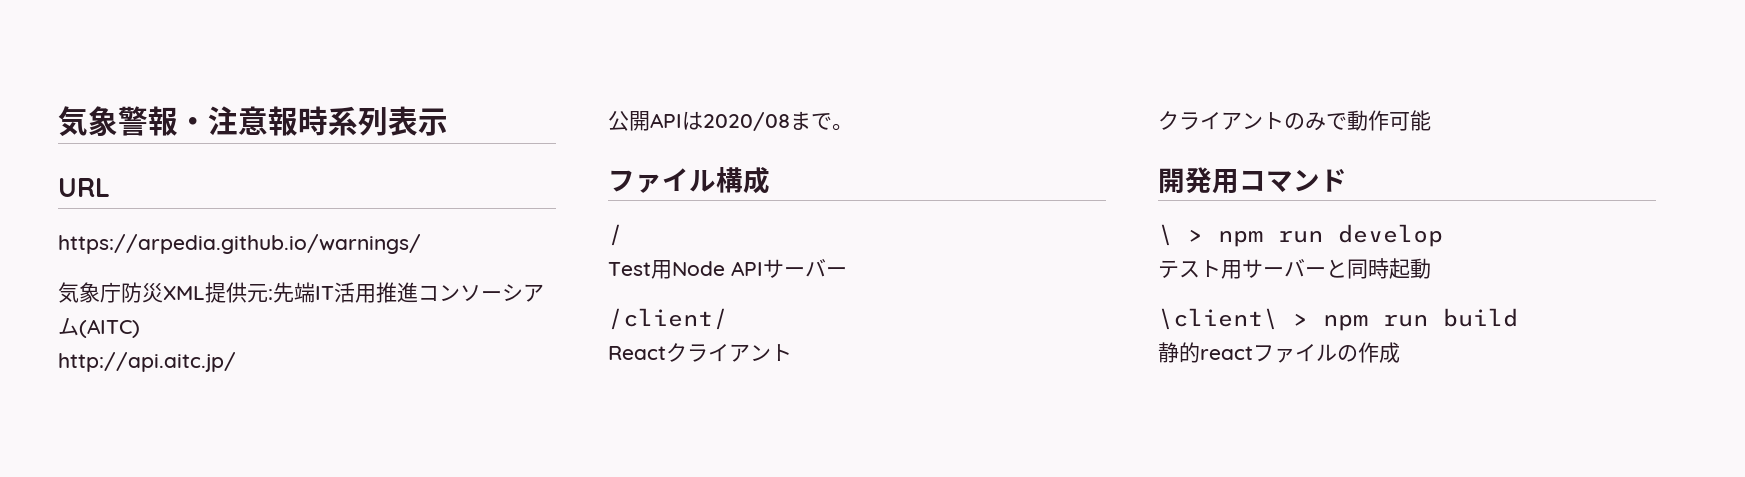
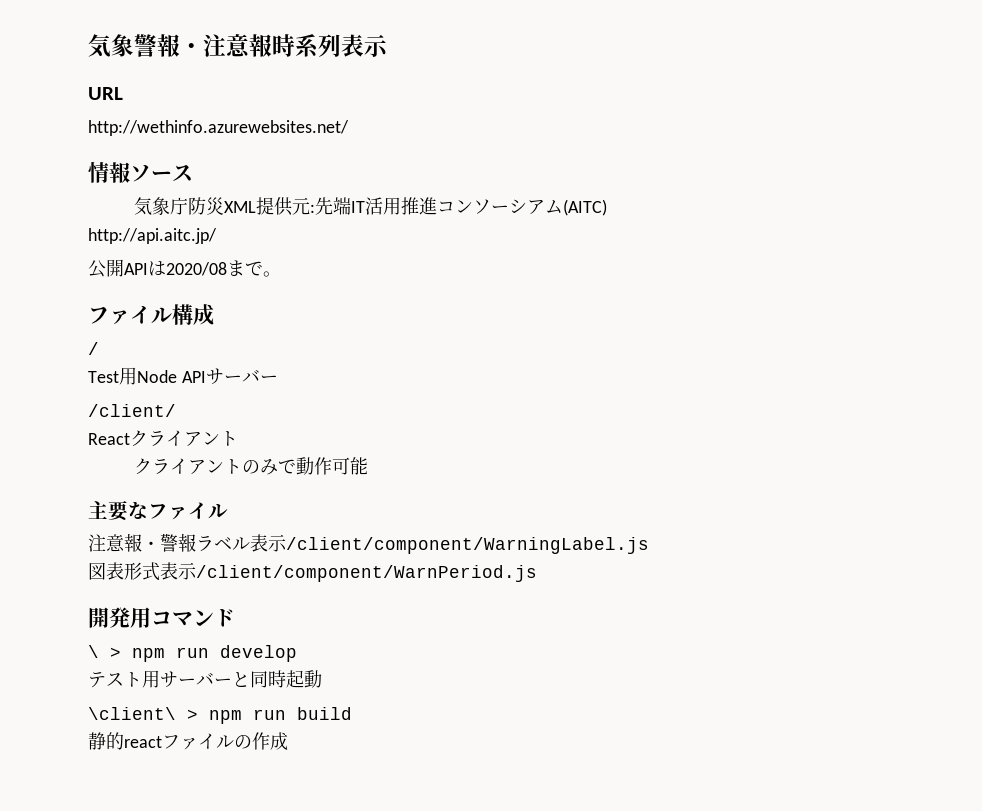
- https://arpedia.github.io/warnings/
+ http://wethinfo.azurewebsites.net/
+ 情報ソース
+ 主要なファイル
+ 注意報・警報ラベル表示/client/component/WarningLabel.js
+ 図表形式表示/client/component/WarnPeriod.js

